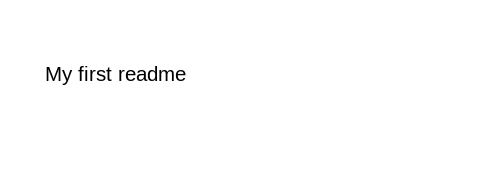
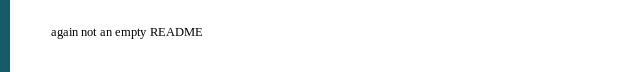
- My first readme
+ again not an empty README

